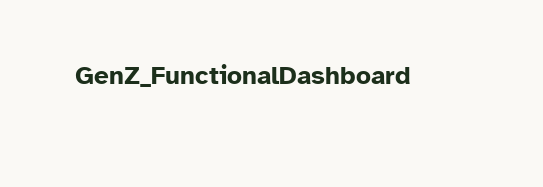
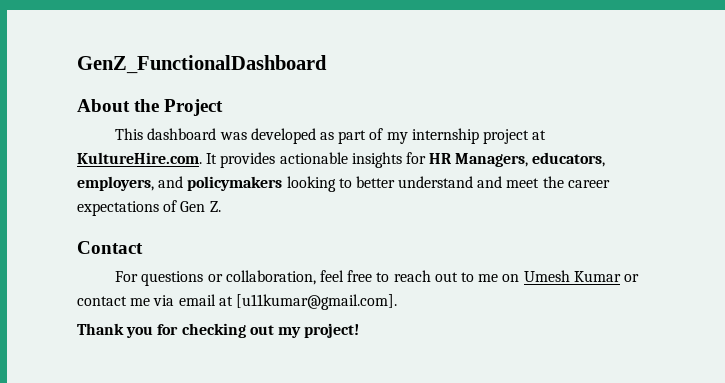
+ About the Project
+ This dashboard was developed as part of my internship project at KultureHire.com. It provides actionable insights for HR Managers, educators, employers, and policymakers looking to better understand and meet the career expectations of Gen Z.
+ Contact
+ For questions or collaboration, feel free to reach out to me on Umesh Kumar or contact me via email at [u11kumar@gmail.com].
+ Thank you for checking out my project!

